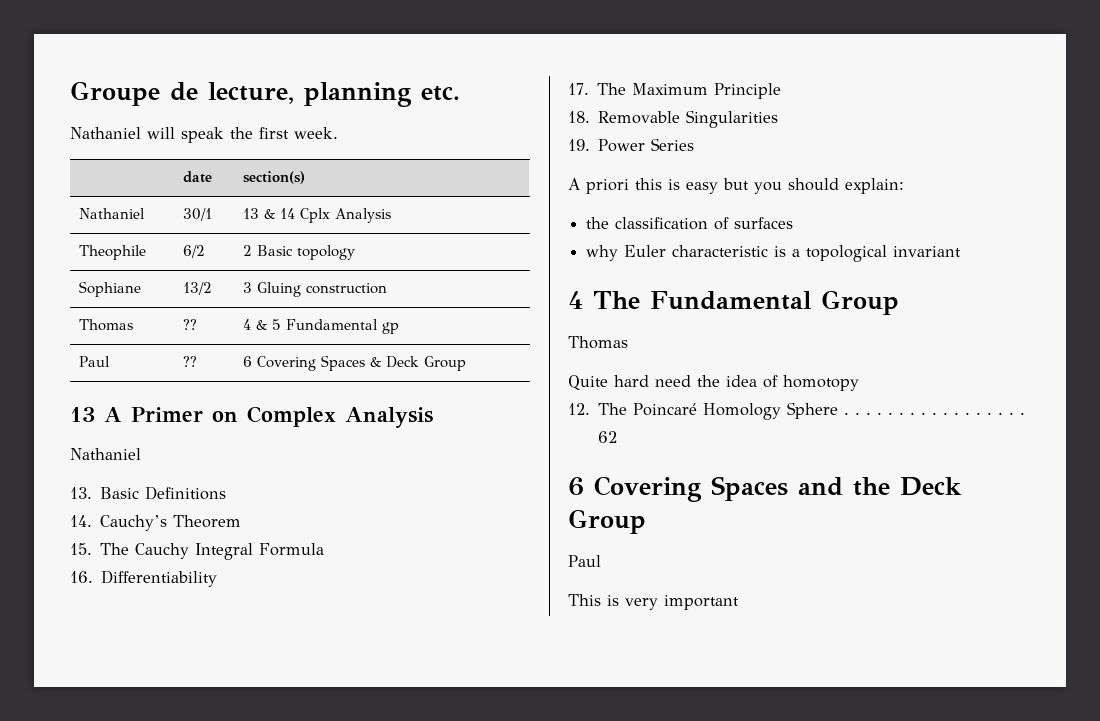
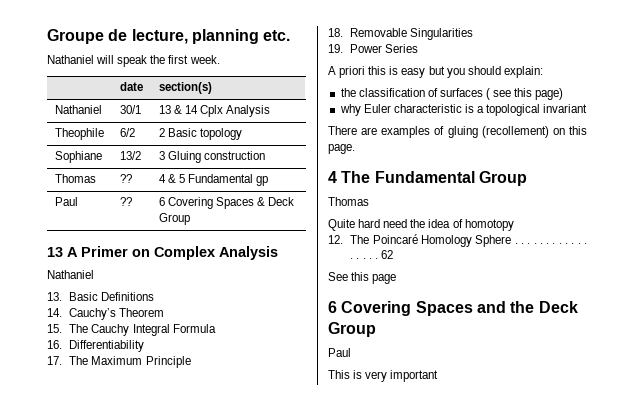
- the classification of surfaces
+ the classification of surfaces ( see this page)
+ There are examples of gluing (recollement) on this page.
+ See this page

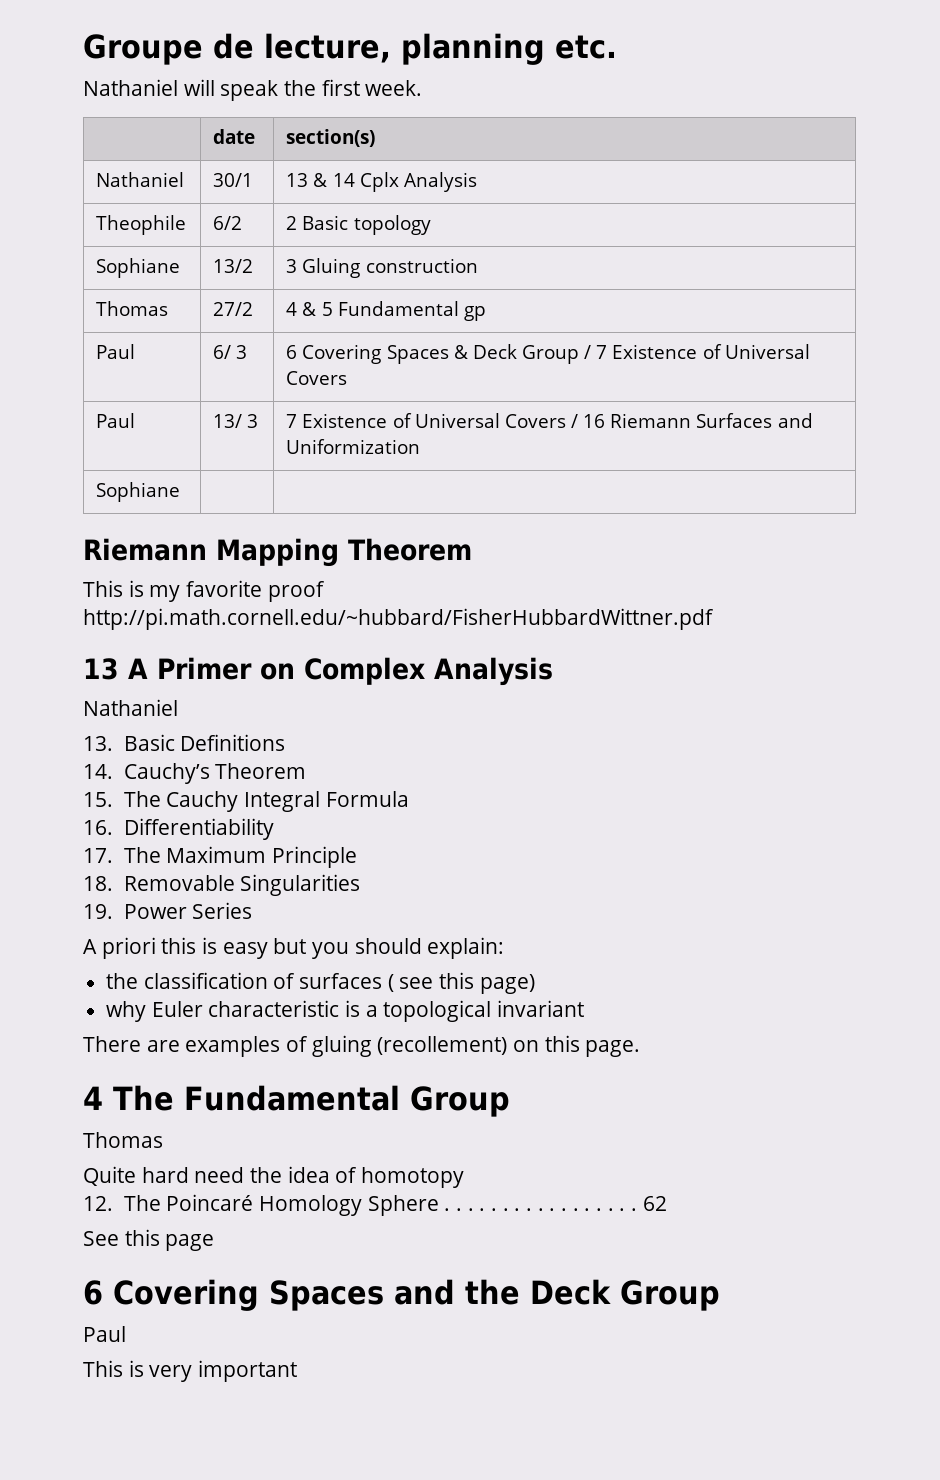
- Thomas | ?? | 4 & 5 Fundamental gp
+ Thomas | 27/2 | 4 & 5 Fundamental gp
- Paul | ?? | 6 Covering Spaces & Deck Group
+ Paul | 6/ 3 | 6 Covering Spaces & Deck Group / 7 Existence of Universal Covers
+ Paul | 13/ 3 | 7 Existence of Universal Covers / 16 Riemann Surfaces and Uniformization
+ Sophiane | |
+ Riemann Mapping Theorem
+ This is my favorite proof http://pi.math.cornell.edu/~hubbard/FisherHubbardWittner.pdf

